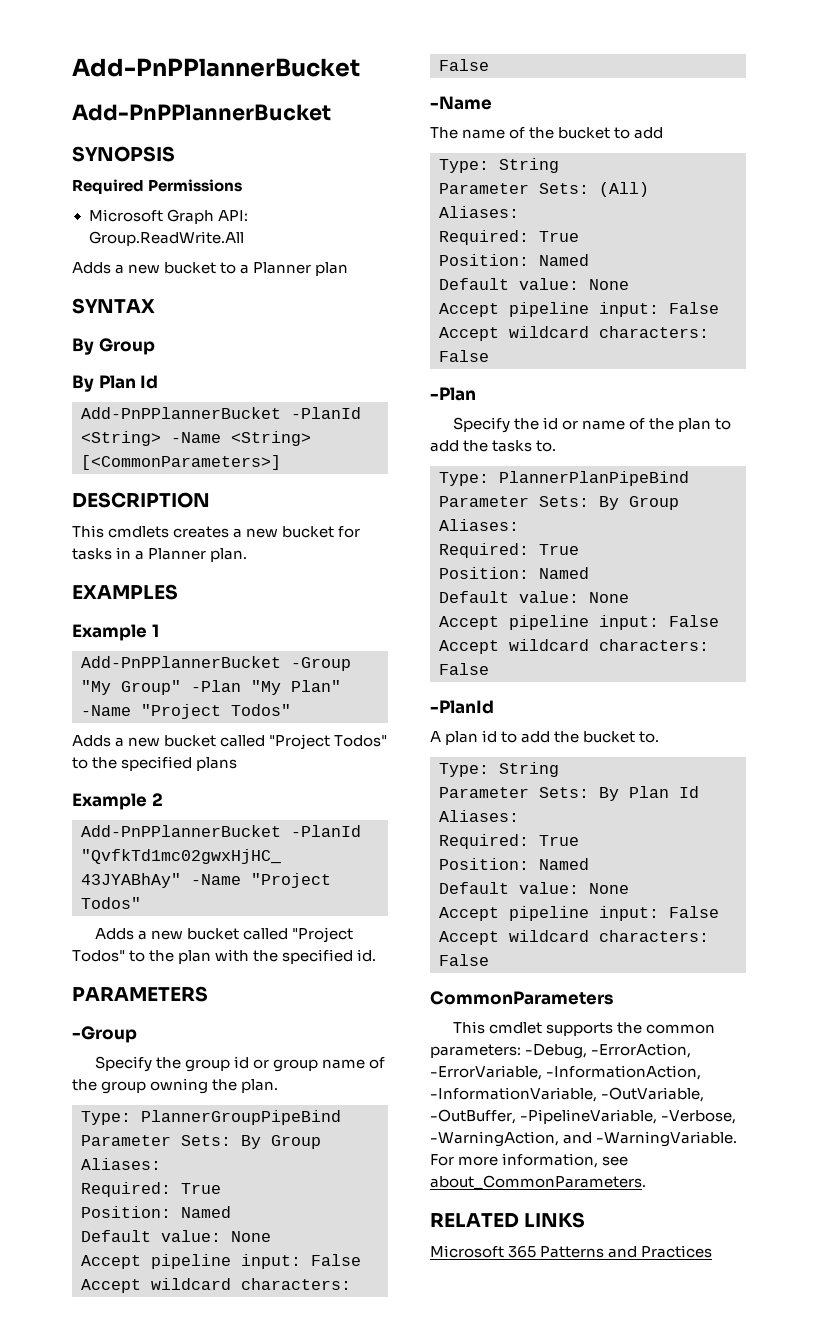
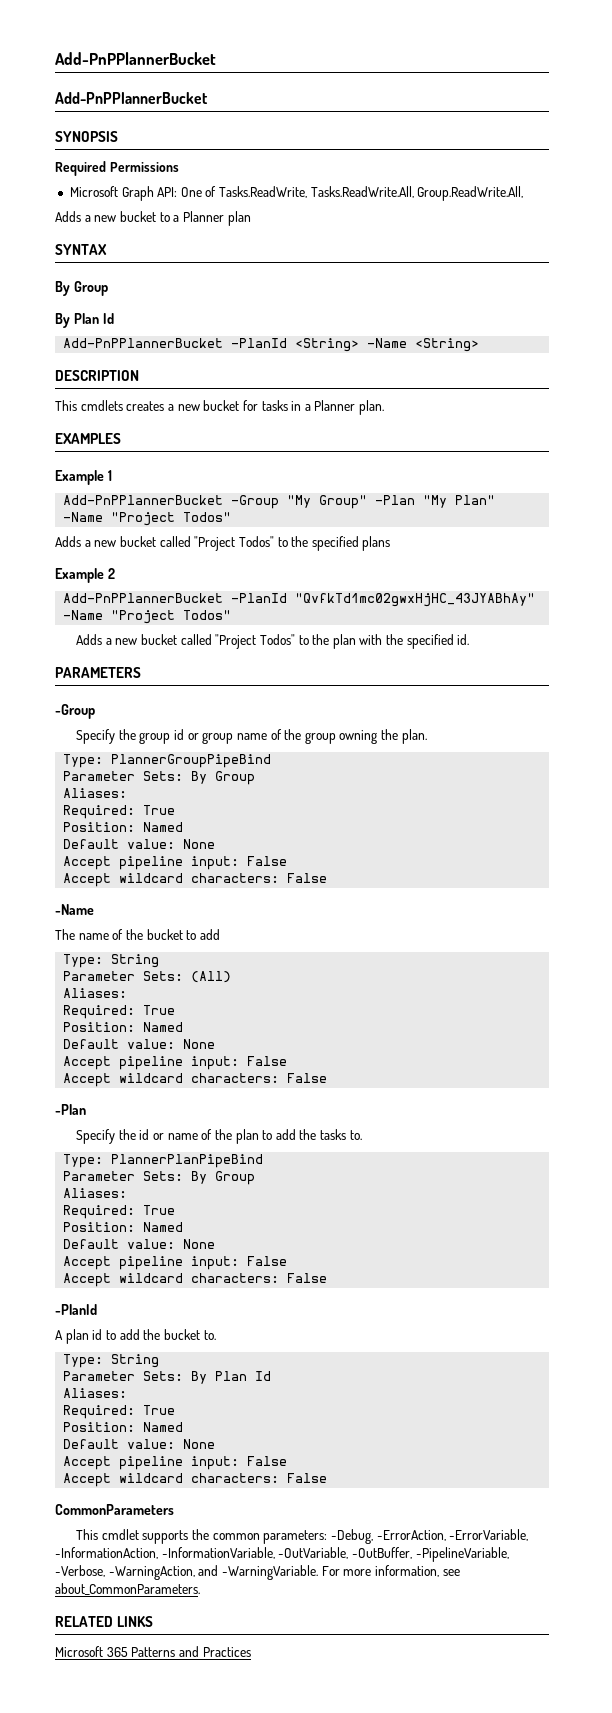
- Microsoft Graph API: Group.ReadWrite.All
+ Microsoft Graph API: One of Tasks.ReadWrite, Tasks.ReadWrite.All, Group.ReadWrite.All,
- Add-PnPPlannerBucket -PlanId <String> -Name <String> [<CommonParameters>]
+ Add-PnPPlannerBucket -PlanId <String> -Name <String>

